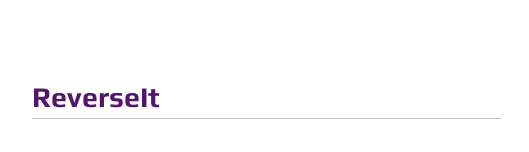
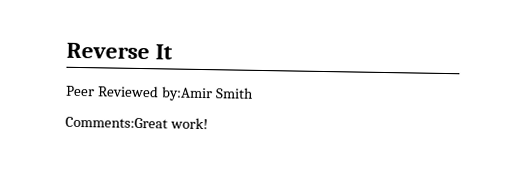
- ReverseIt
+ Reverse It
+ Peer Reviewed by:Amir Smith
+ Comments:Great work!

